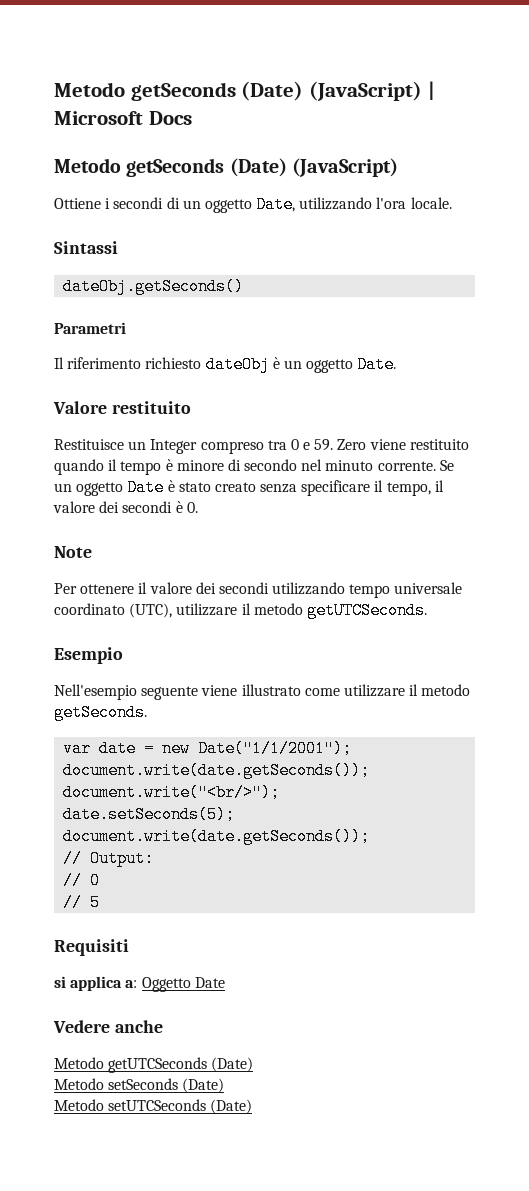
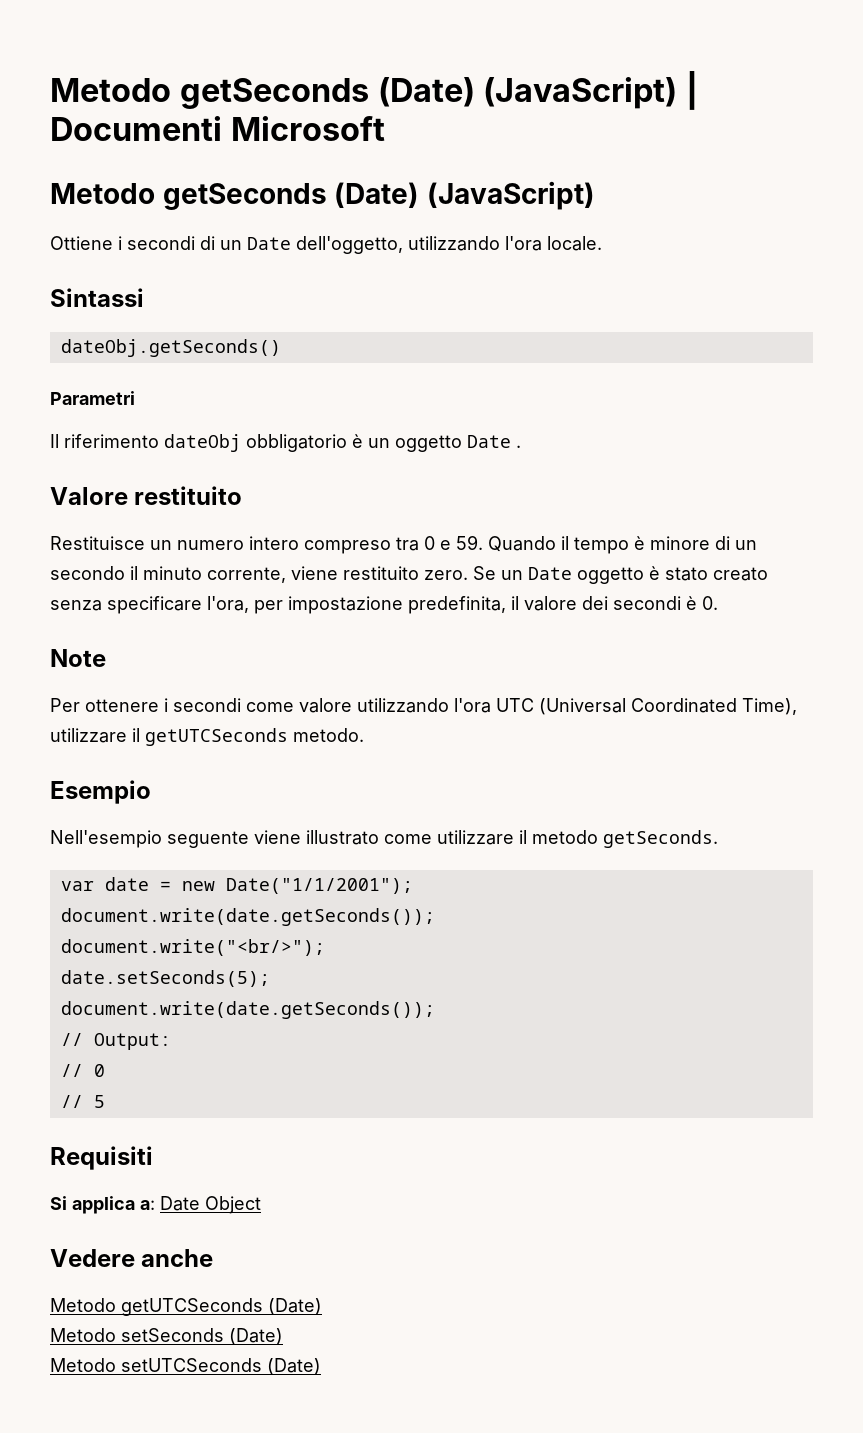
- Metodo getSeconds (Date) (JavaScript) | Microsoft Docs
+ Metodo getSeconds (Date) (JavaScript) | Documenti Microsoft
- Ottiene i secondi di un oggetto Date, utilizzando l'ora locale.
+ Ottiene i secondi di un Date dell'oggetto, utilizzando l'ora locale.
- Il riferimento richiesto dateObj è un oggetto Date.
+ Il riferimento dateObj obbligatorio è un oggetto Date .
- Restituisce un Integer compreso tra 0 e 59. Zero viene restituito quando il tempo è minore di secondo nel minuto corrente. Se un oggetto Date è stato creato senza specificare il tempo, il valore dei secondi è 0.
+ Restituisce un numero intero compreso tra 0 e 59. Quando il tempo è minore di un secondo il minuto corrente, viene restituito zero. Se un Date oggetto è stato creato senza specificare l'ora, per impostazione predefinita, il valore dei secondi è 0.
- Per ottenere il valore dei secondi utilizzando tempo universale coordinato (UTC), utilizzare il metodo getUTCSeconds.
+ Per ottenere i secondi come valore utilizzando l'ora UTC (Universal Coordinated Time), utilizzare il getUTCSeconds metodo.
- si applica a: Oggetto Date
+ Si applica a: Date Object

